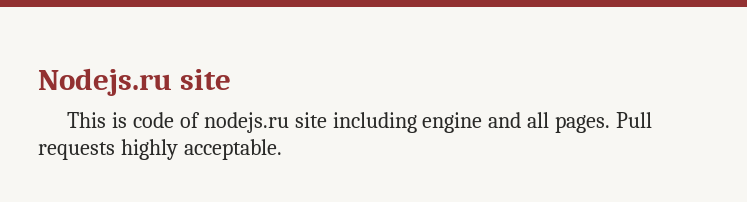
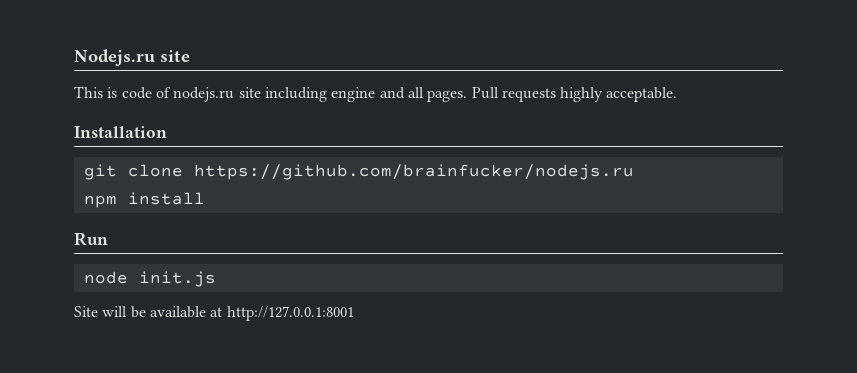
+ Installation
+ git clone https://github.com/brainfucker/nodejs.ru
+ npm install
+ Run
+ node init.js
+ Site will be available at http://127.0.0.1:8001

